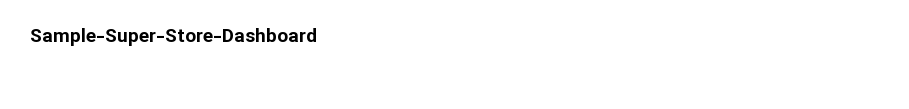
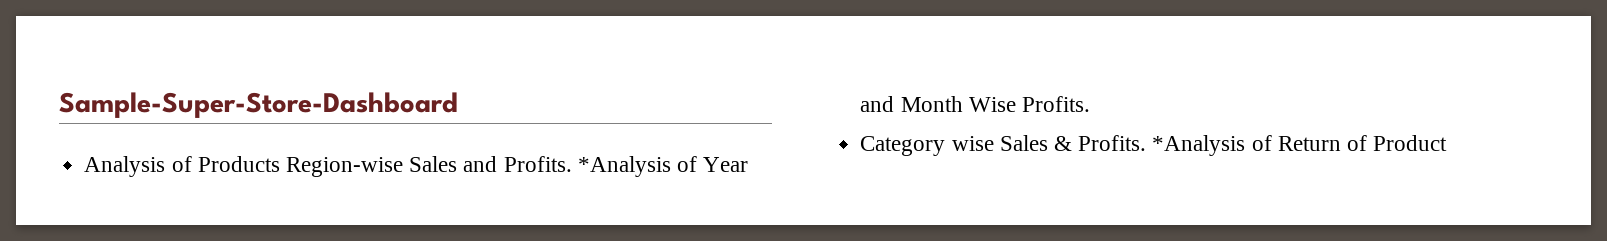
+ Analysis of Products Region-wise Sales and Profits. *Analysis of Year and Month Wise Profits.
+ Category wise Sales & Profits. *Analysis of Return of Product

